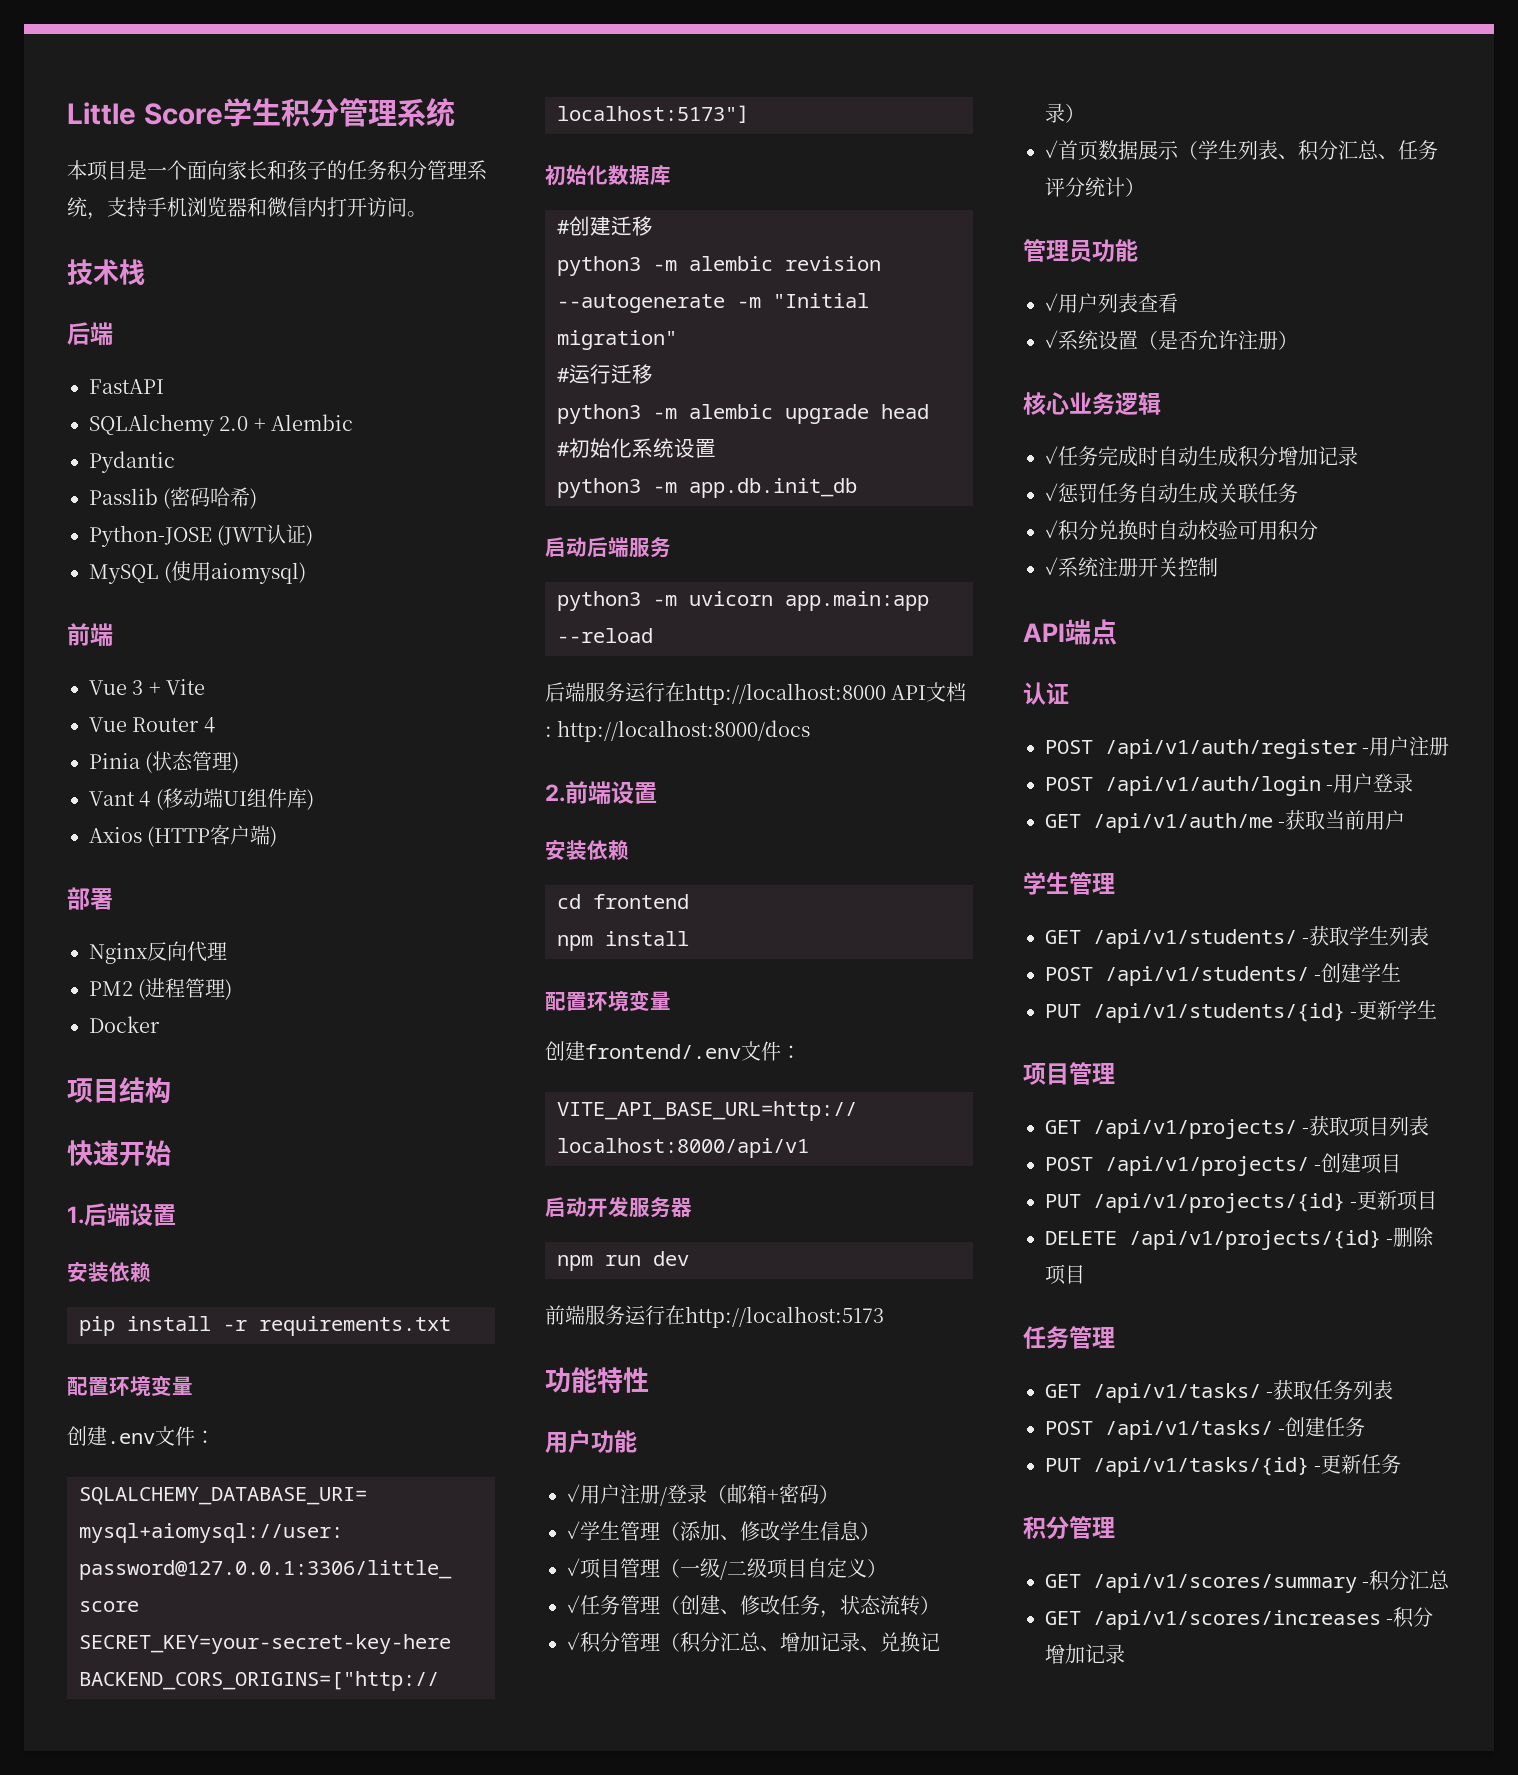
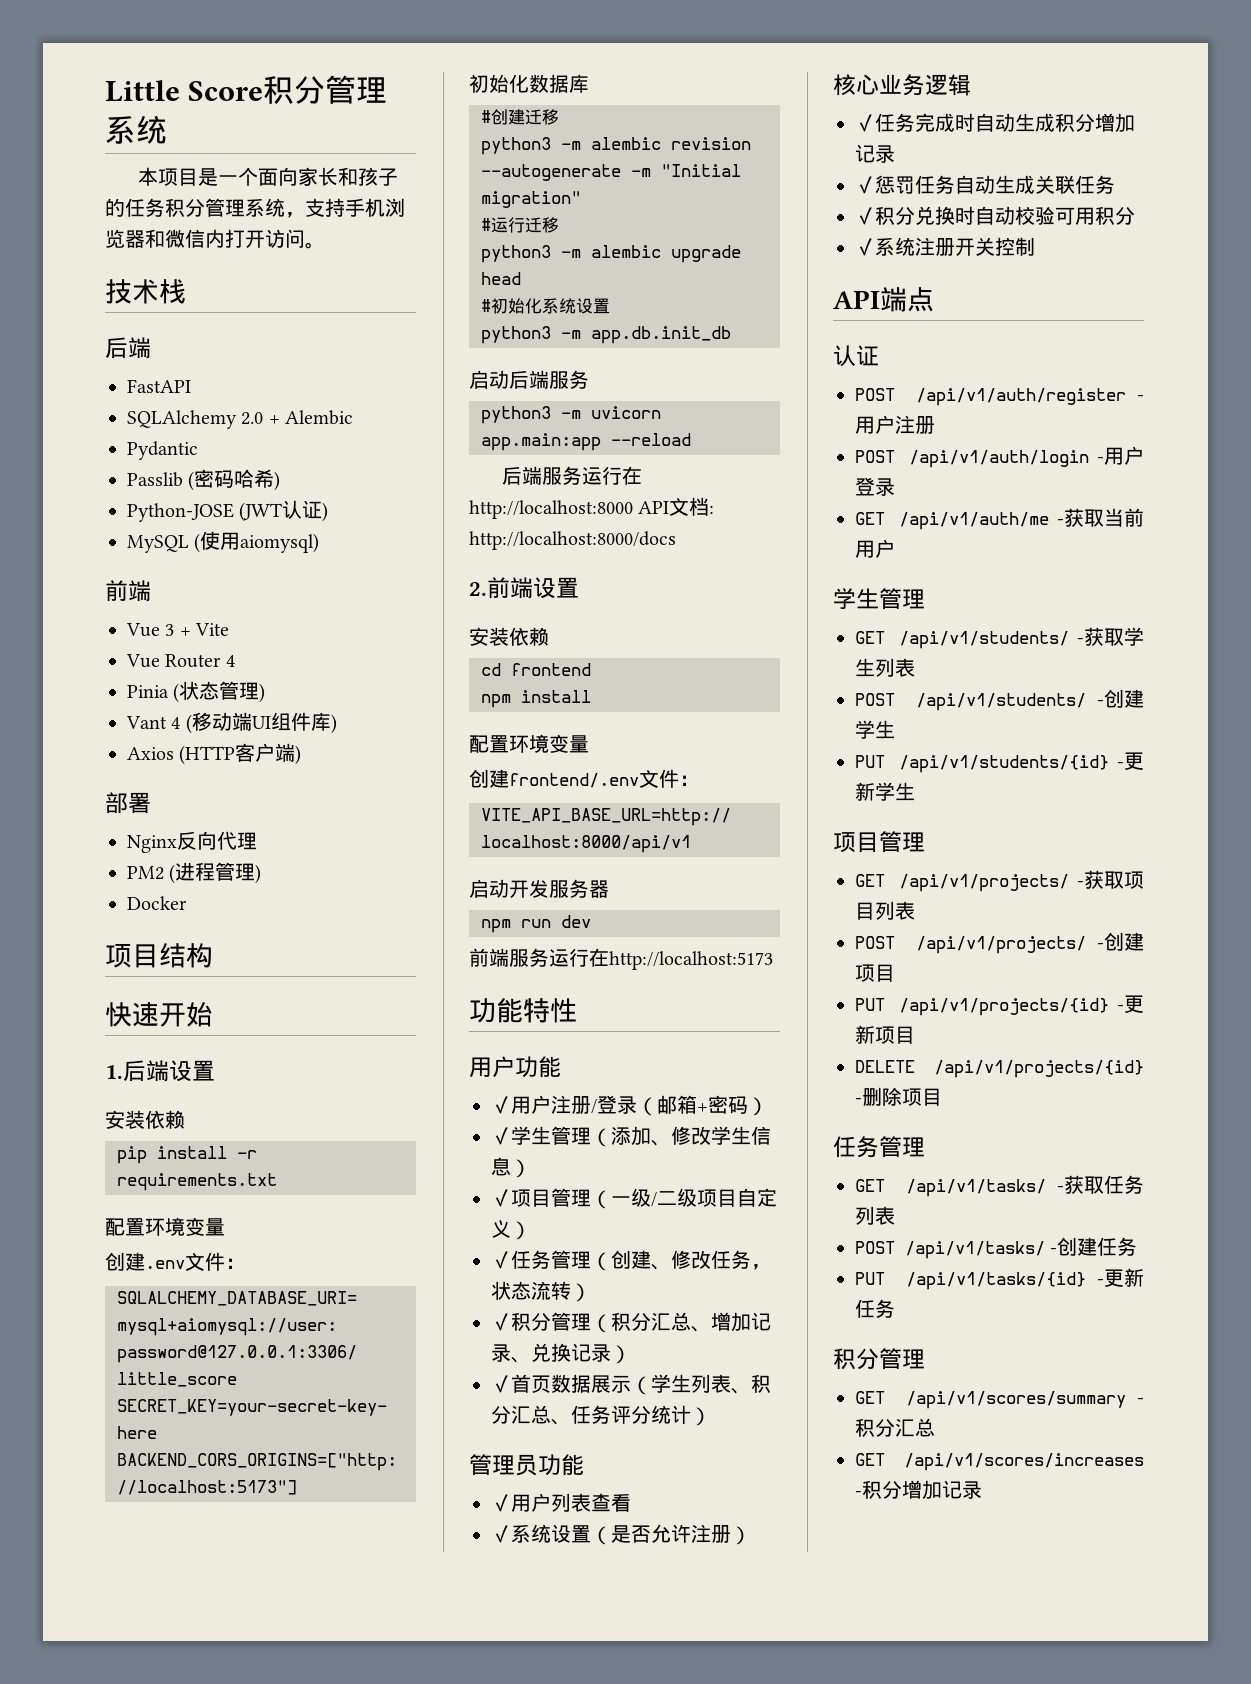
- Little Score学生积分管理系统
+ Little Score积分管理系统

